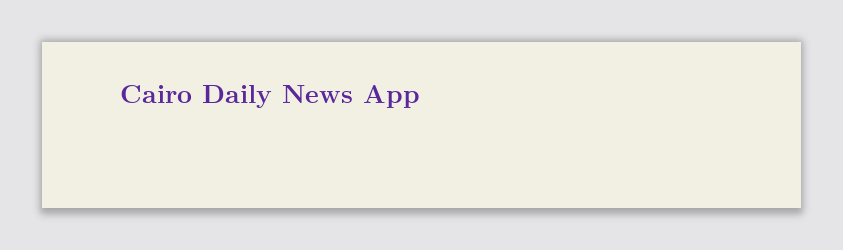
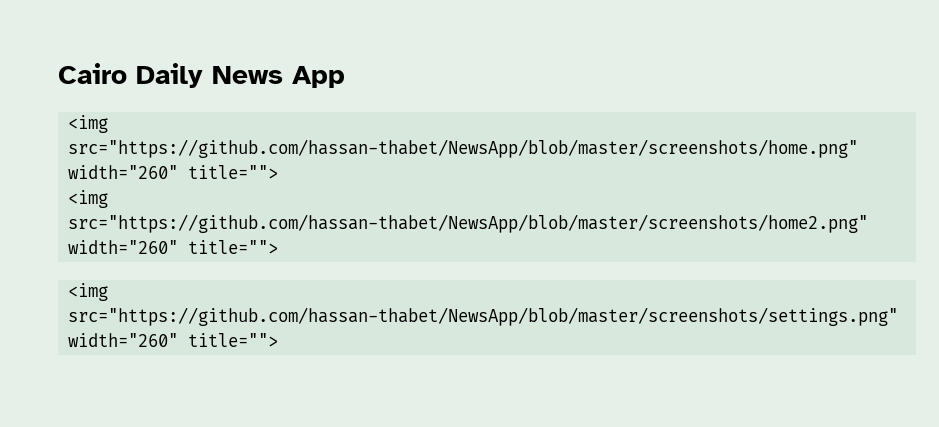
+ <img src="https://github.com/hassan-thabet/NewsApp/blob/master/screenshots/home.png" width="260" title="">
+ <img src="https://github.com/hassan-thabet/NewsApp/blob/master/screenshots/home2.png" width="260" title="">
+ <img src="https://github.com/hassan-thabet/NewsApp/blob/master/screenshots/settings.png" width="260" title="">

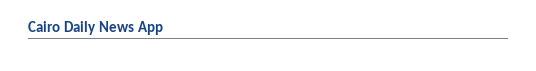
- <img src="https://github.com/hassan-thabet/NewsApp/blob/master/screenshots/home.png" width="260" title="">
- <img src="https://github.com/hassan-thabet/NewsApp/blob/master/screenshots/home2.png" width="260" title="">
- <img src="https://github.com/hassan-thabet/NewsApp/blob/master/screenshots/settings.png" width="260" title="">

